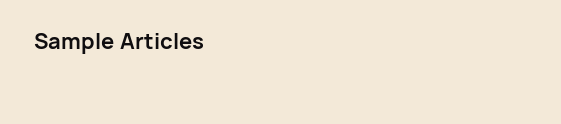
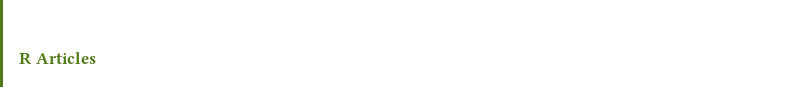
- Sample Articles
+ R Articles

